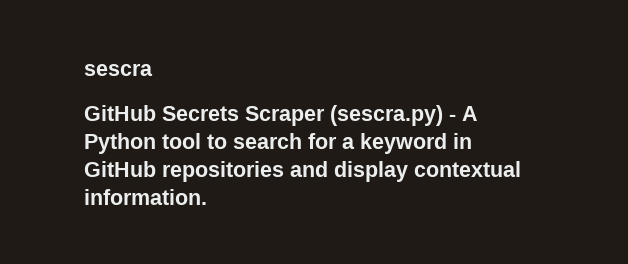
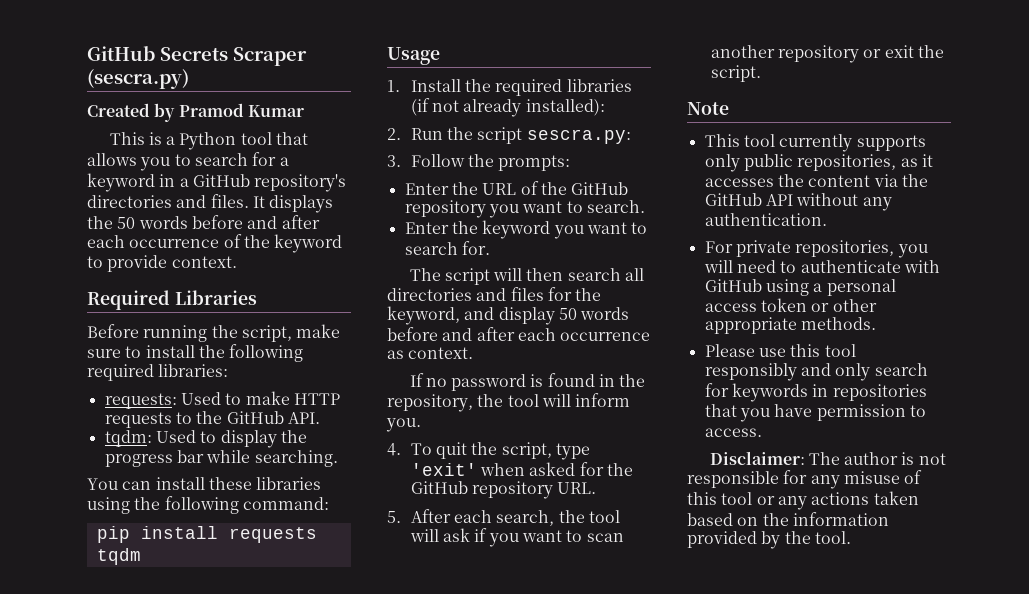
- sescra
- GitHub Secrets Scraper (sescra.py) - A Python tool to search for a keyword in GitHub repositories and display contextual information.
+ GitHub Secrets Scraper (sescra.py)
+ Created by Pramod Kumar
+ This is a Python tool that allows you to search for a keyword in a GitHub repository's directories and files. It displays the 50 words before and after each occurrence of the keyword to provide context.
+ Required Libraries
+ Before running the script, make sure to install the following required libraries:
+ requests: Used to make HTTP requests to the GitHub API.
+ tqdm: Used to display the progress bar while searching.
+ You can install these libraries using the following command:
+ pip install requests tqdm
+ Usage
+ 1. Install the required libraries (if not already installed):
+ 2. Run the script sescra.py:
+ 3. Follow the prompts:
+ Enter the URL of the GitHub repository you want to search.
+ Enter the keyword you want to search for.
+ The script will then search all directories and files for the keyword, and display 50 words before and after each occurrence as context.
+ If no password is found in the repository, the tool will inform you.
+ 4. To quit the script, type 'exit' when asked for the GitHub repository URL.
+ 5. After each search, the tool will ask if you want to scan another repository or exit the script.
+ Note
+ This tool currently supports only public repositories, as it accesses the content via the GitHub API without any authentication.
+ For private repositories, you will need to authenticate with GitHub using a personal access token or other appropriate methods.
+ Please use this tool responsibly and only search for keywords in repositories that you have permission to access.
+ Disclaimer: The author is not responsible for any misuse of this tool or any actions taken based on the information provided by the tool.

